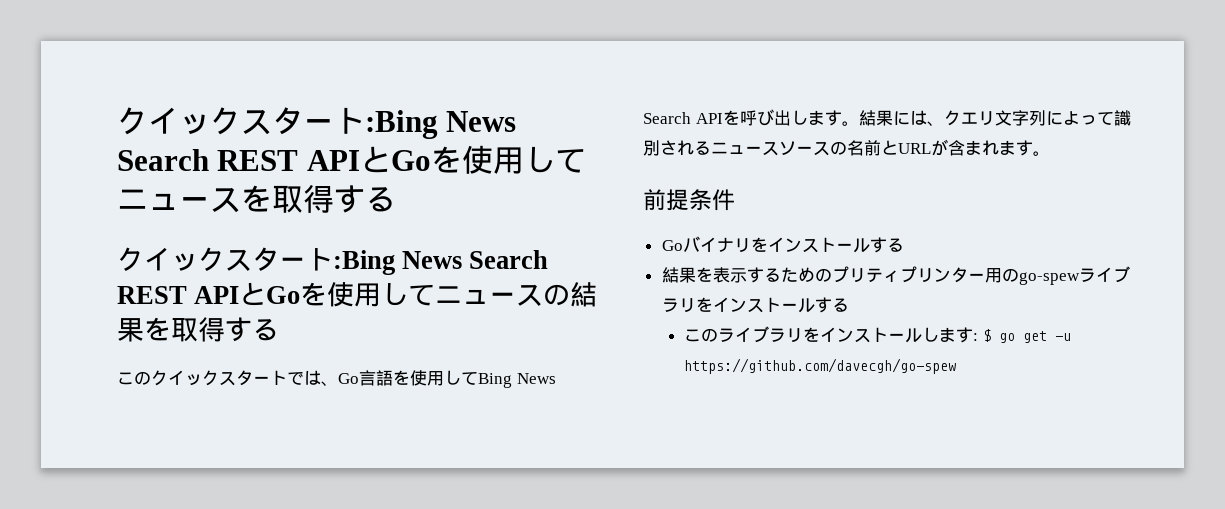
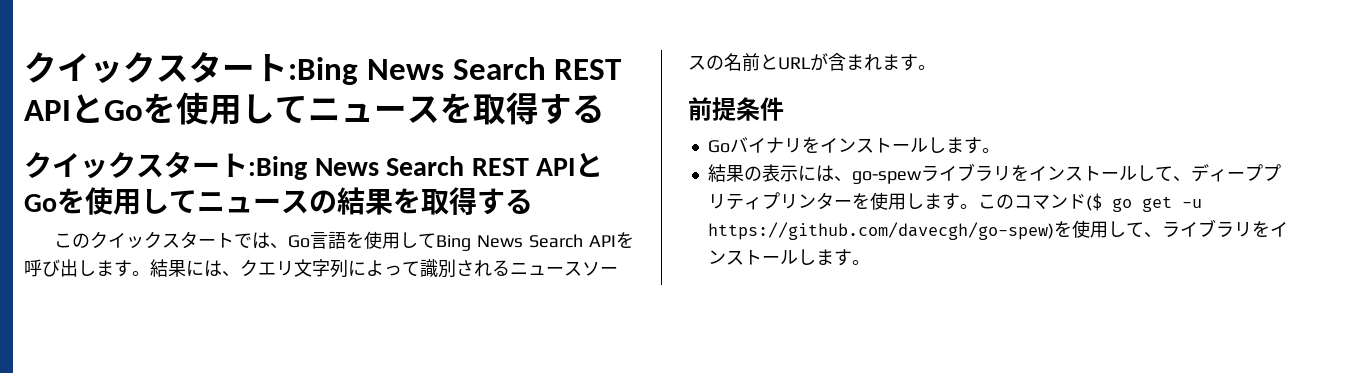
- Goバイナリをインストールする
- 結果を表示するためのプリティプリンター用のgo-spewライブラリをインストールする
- このライブラリをインストールします: $ go get -u https://github.com/davecgh/go-spew
+ Goバイナリをインストールします。
+ 結果の表示には、go-spewライブラリをインストールして、ディーププリティプリンターを使用します。このコマンド($ go get -u https://github.com/davecgh/go-spew)を使用して、ライブラリをインストールします。

